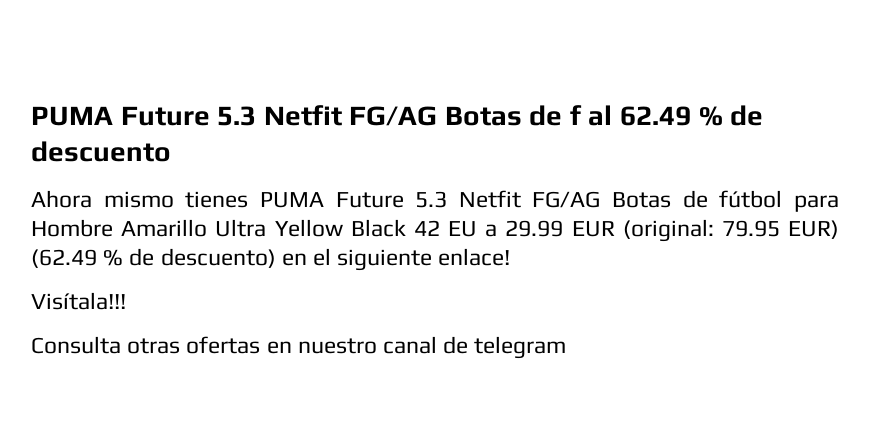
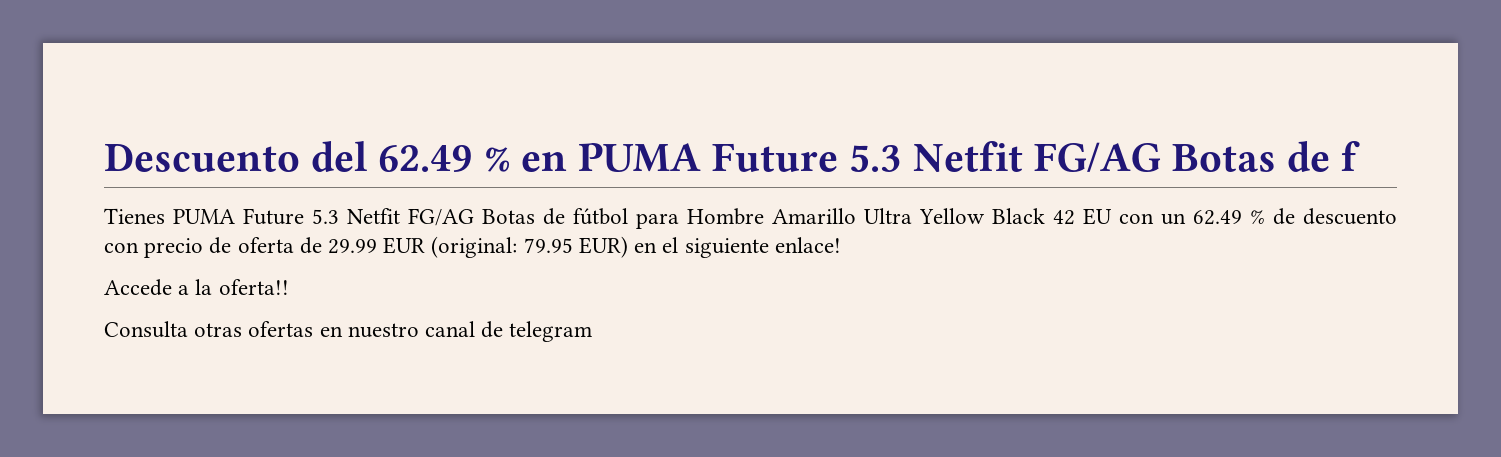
- PUMA Future 5.3 Netfit FG/AG Botas de f al 62.49 % de descuento
- Ahora mismo tienes PUMA Future 5.3 Netfit FG/AG Botas de fútbol para Hombre Amarillo Ultra Yellow Black 42 EU a 29.99 EUR (original: 79.95 EUR) (62.49 % de descuento) en el siguiente enlace!
+ Descuento del 62.49 % en PUMA Future 5.3 Netfit FG/AG Botas de f
+ Tienes PUMA Future 5.3 Netfit FG/AG Botas de fútbol para Hombre Amarillo Ultra Yellow Black 42 EU con un 62.49 % de descuento con precio de oferta de 29.99 EUR (original: 79.95 EUR) en el siguiente enlace!
- Visítala!!!
+ Accede a la oferta!!

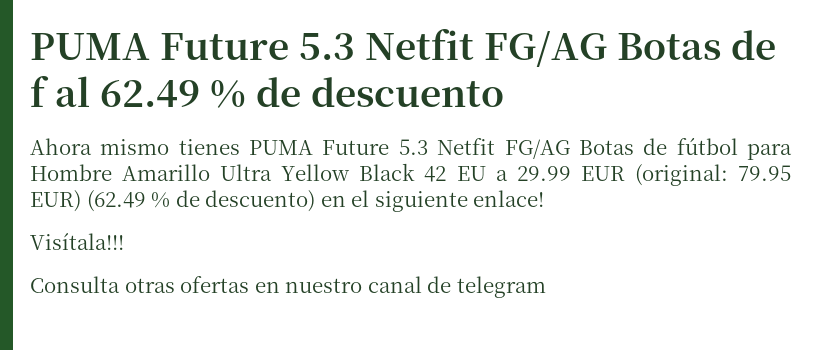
- Descuento del 62.49 % en PUMA Future 5.3 Netfit FG/AG Botas de f
- Tienes PUMA Future 5.3 Netfit FG/AG Botas de fútbol para Hombre Amarillo Ultra Yellow Black 42 EU con un 62.49 % de descuento con precio de oferta de 29.99 EUR (original: 79.95 EUR) en el siguiente enlace!
+ PUMA Future 5.3 Netfit FG/AG Botas de f al 62.49 % de descuento
+ Ahora mismo tienes PUMA Future 5.3 Netfit FG/AG Botas de fútbol para Hombre Amarillo Ultra Yellow Black 42 EU a 29.99 EUR (original: 79.95 EUR) (62.49 % de descuento) en el siguiente enlace!
- Accede a la oferta!!
+ Visítala!!!

